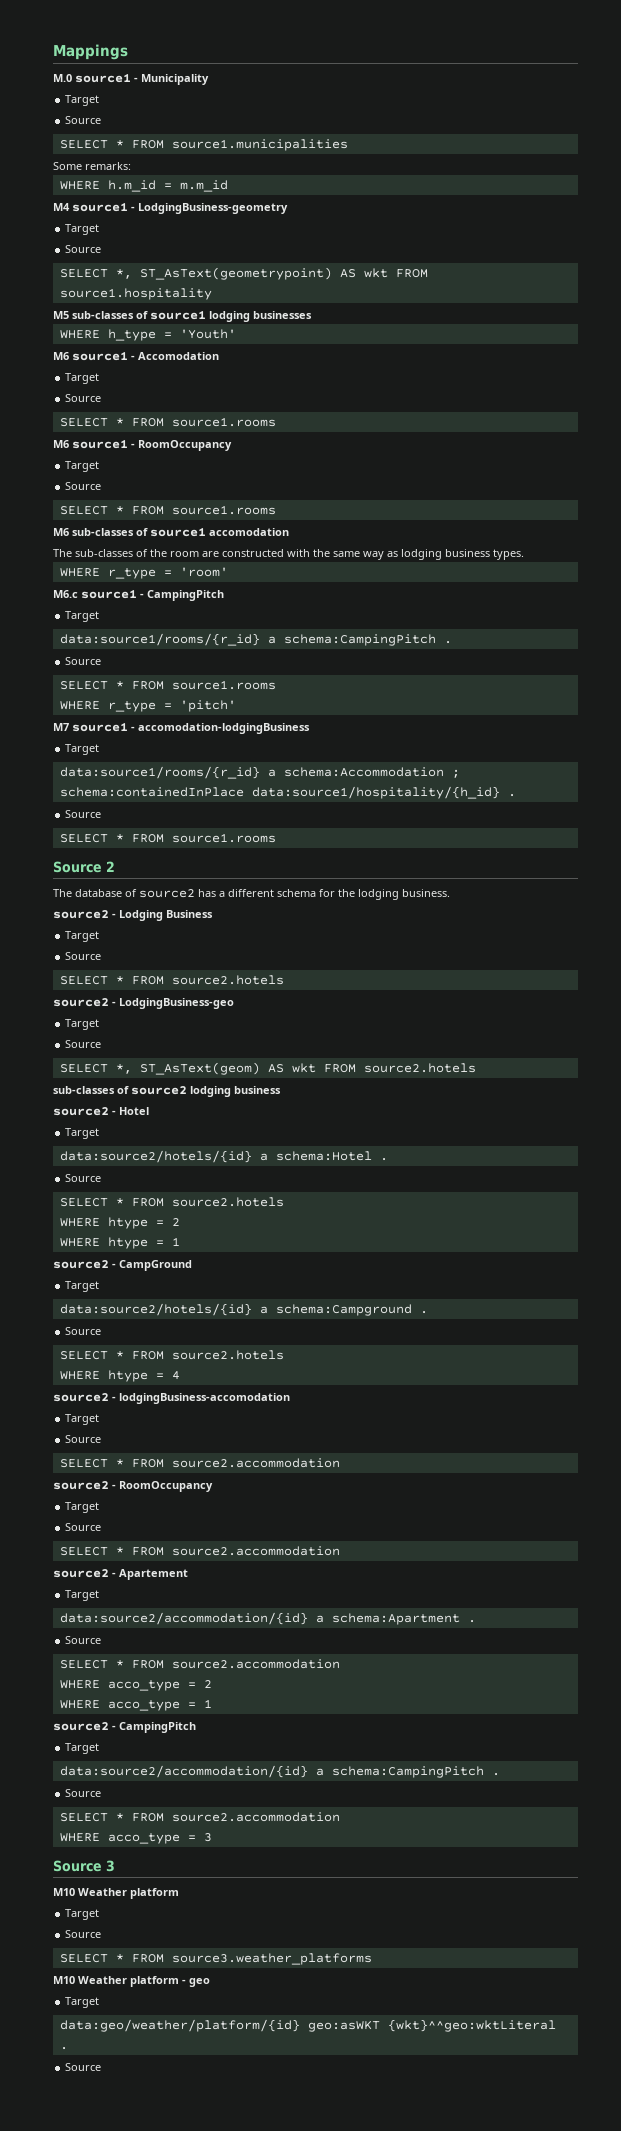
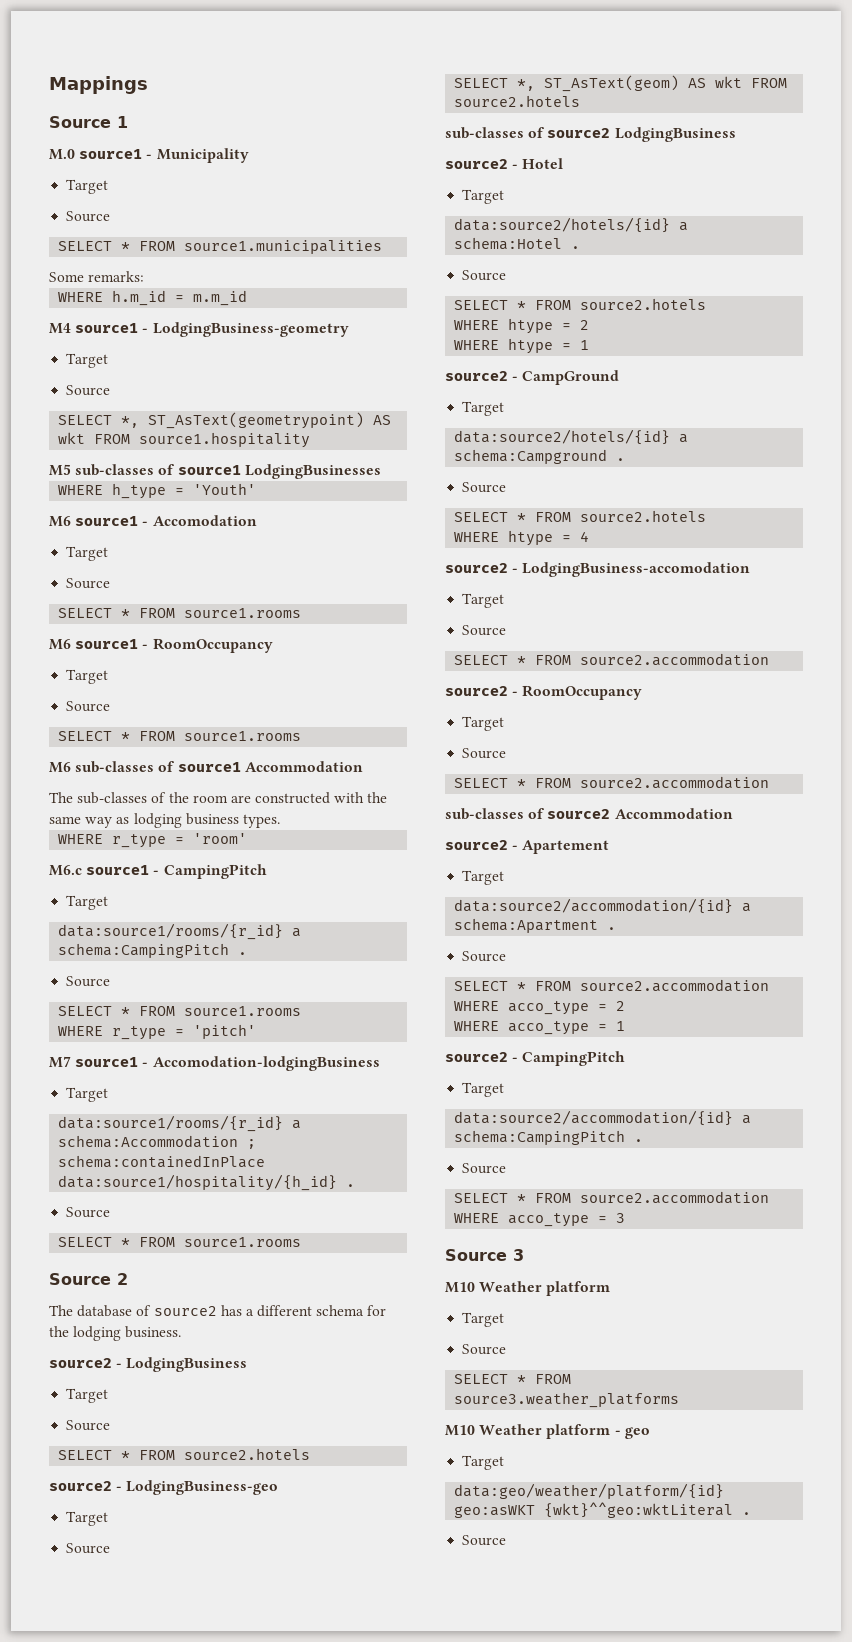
+ Source 1
- M5 sub-classes of source1 lodging businesses
+ M5 sub-classes of source1 LodgingBusinesses
- M6 sub-classes of source1 accomodation
+ M6 sub-classes of source1 Accommodation
- M7 source1 - accomodation-lodgingBusiness
+ M7 source1 - Accomodation-lodgingBusiness
- source2 - Lodging Business
+ source2 - LodgingBusiness
- sub-classes of source2 lodging business
+ sub-classes of source2 LodgingBusiness
- source2 - lodgingBusiness-accomodation
+ source2 - LodgingBusiness-accomodation
+ sub-classes of source2 Accommodation

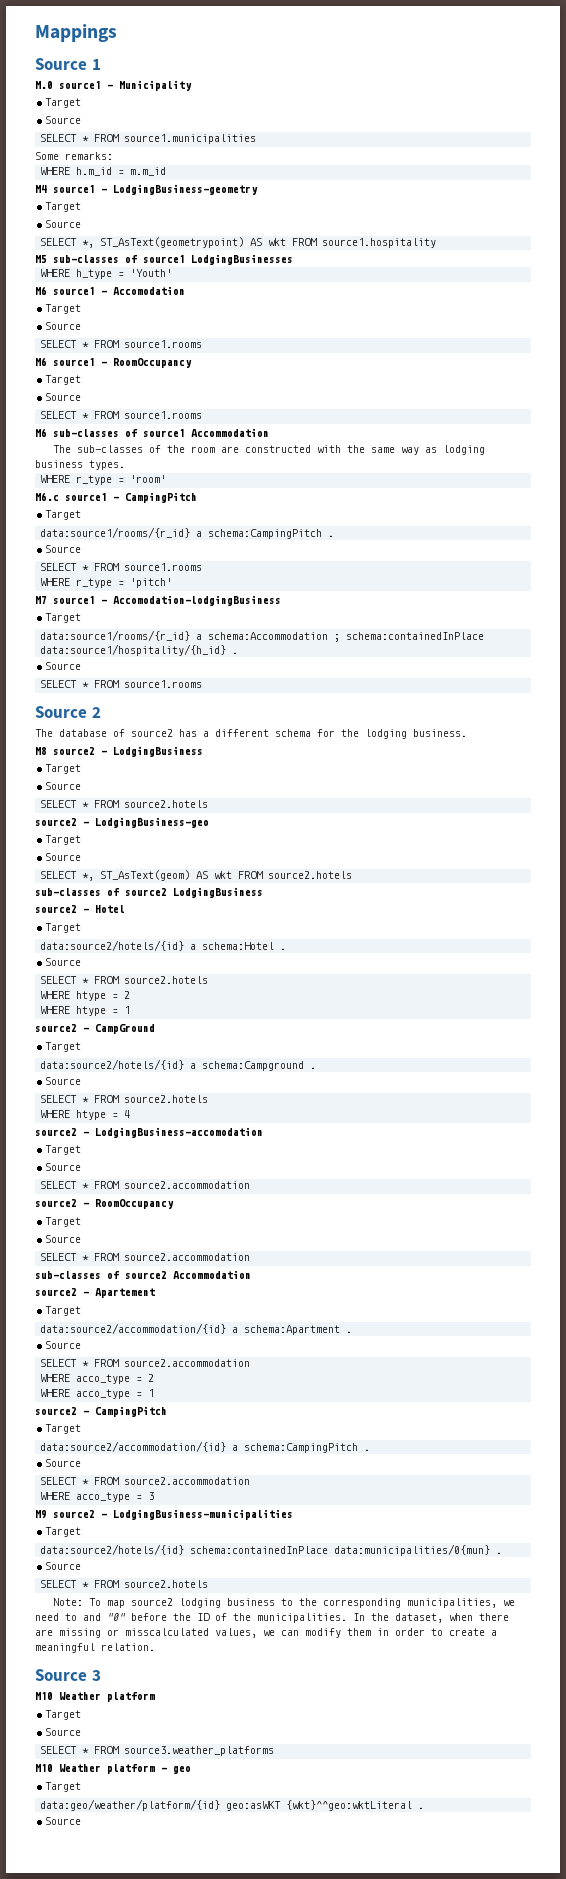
- source2 - LodgingBusiness
+ M8 source2 - LodgingBusiness
+ M9 source2 - LodgingBusiness-municipalities
+ Target
+ data:source2/hotels/{id} schema:containedInPlace data:municipalities/0{mun} .
+ Source
+ SELECT * FROM source2.hotels
+ Note: To map source2 lodging business to the corresponding municipalities, we need to and "0" before the ID of the municipalities. In the dataset, when there are missing or misscalculated values, we can modify them in order to create a meaningful relation.

